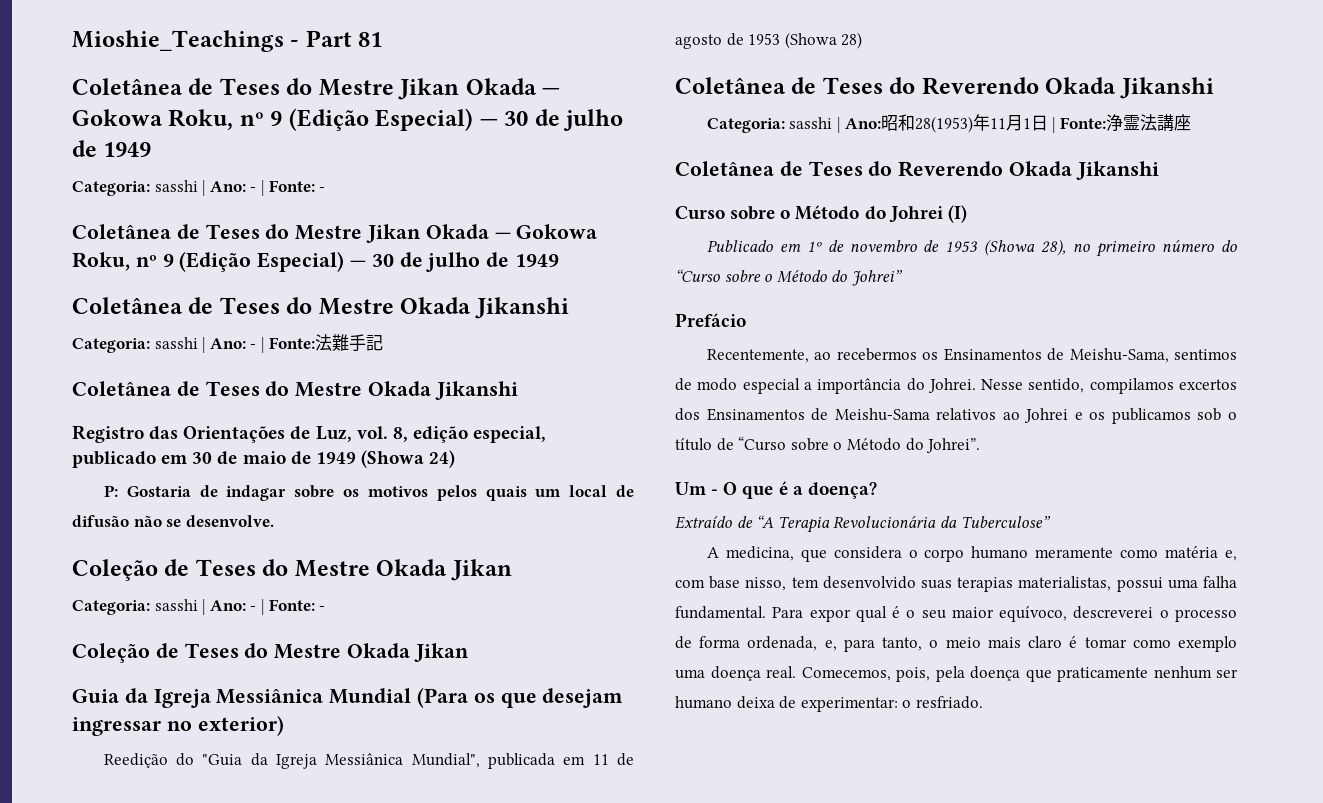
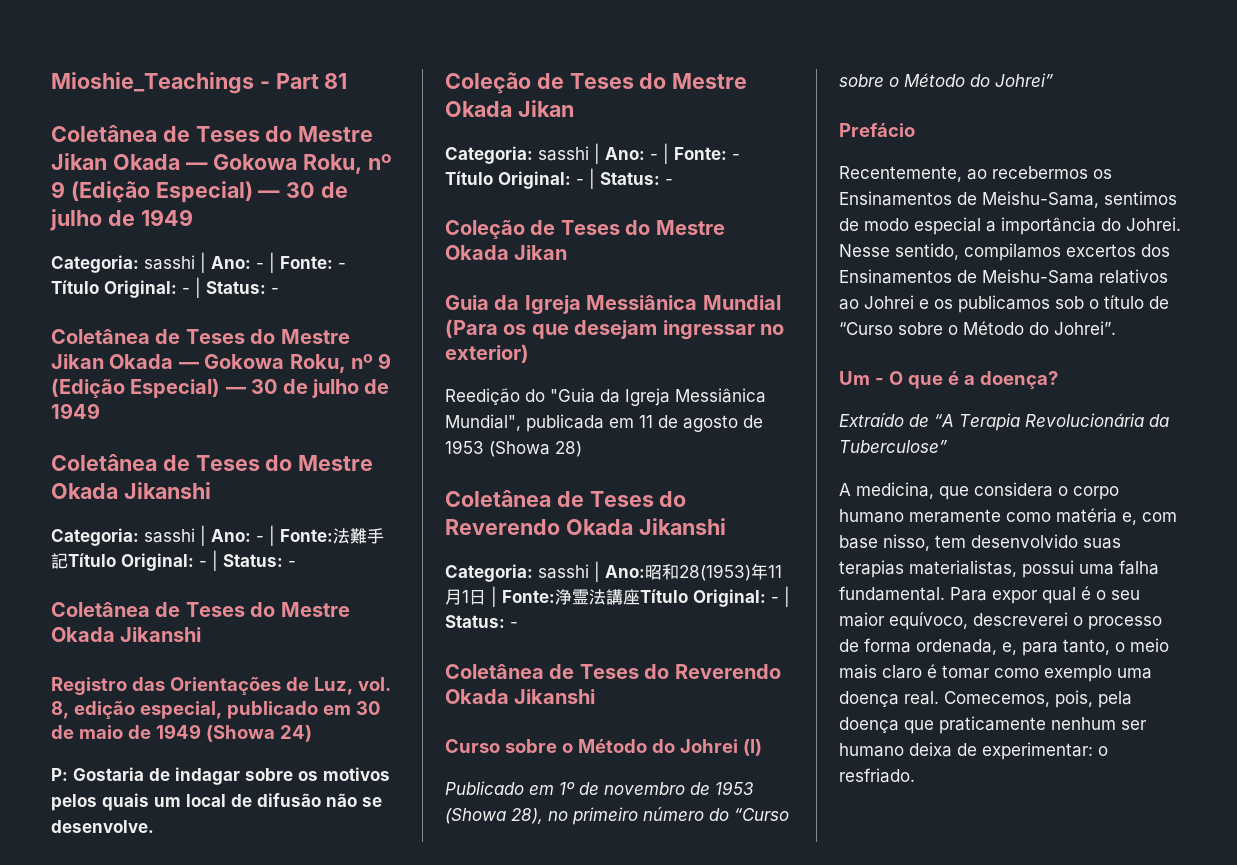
  Mioshie_Teachings - Part 81
  Coletânea de Teses do Mestre Jikan Okada — Gokowa Roku, nº 9 (Edição Especial) — 30 de julho de 1949
- Categoria: sasshi | Ano: - | Fonte: -
+ Categoria: sasshi | Ano: - | Fonte: - Título Original: - | Status: -
- Categoria: sasshi | Ano: - | Fonte:法難手記
+ Categoria: sasshi | Ano: - | Fonte:法難手記Título Original: - | Status: -
  P: Gostaria de indagar sobre os motivos pelos quais um local de difusão não se desenvolve.
  Coleção de Teses do Mestre Okada Jikan
- Categoria: sasshi | Ano: - | Fonte: -
+ Categoria: sasshi | Ano: - | Fonte: - Título Original: - | Status: -
- Categoria: sasshi | Ano:昭和28(1953)年11月1日 | Fonte:浄霊法講座
+ Categoria: sasshi | Ano:昭和28(1953)年11月1日 | Fonte:浄霊法講座Título Original: - | Status: -

